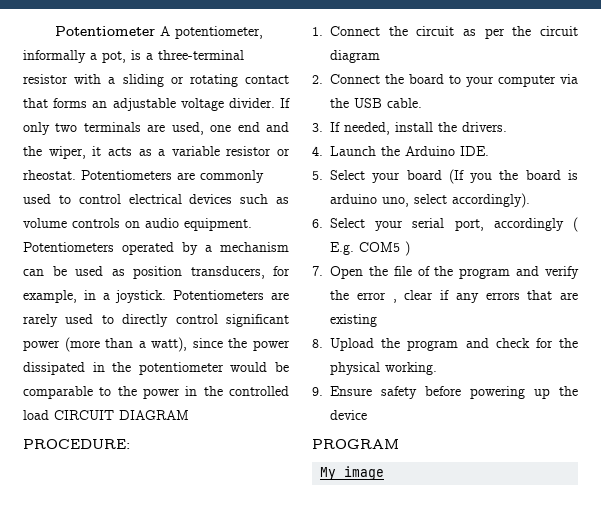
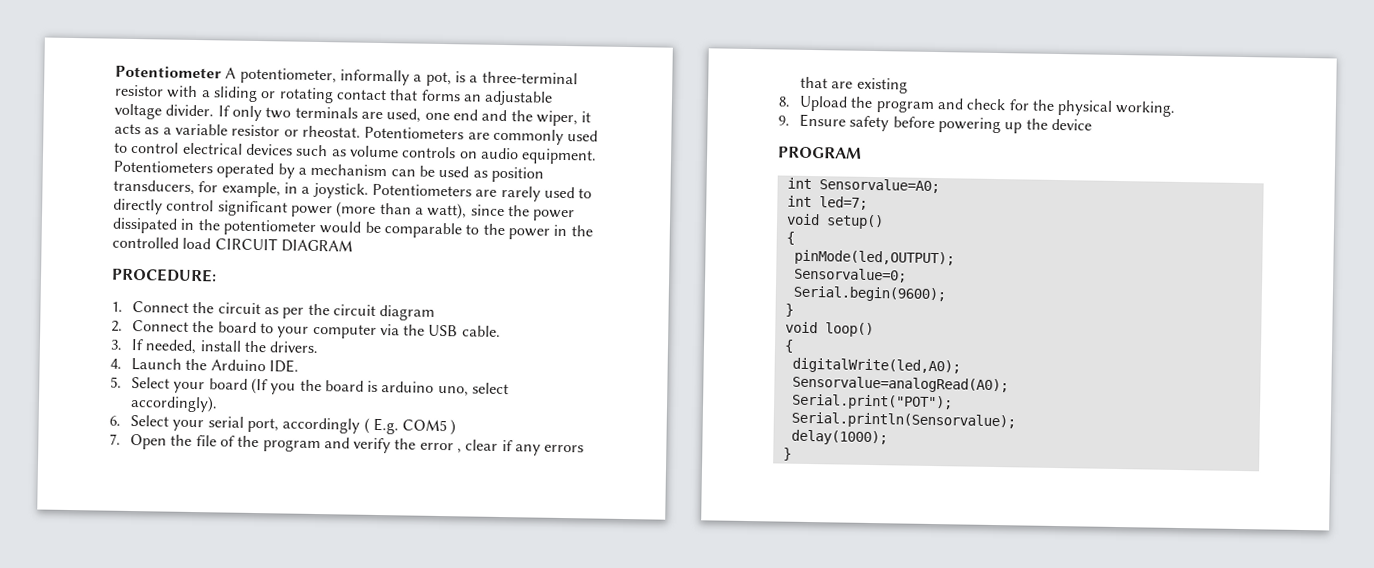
- My image
+ int Sensorvalue=A0;
+ int led=7;
+ void setup()
+ {
+ pinMode(led,OUTPUT);
+ Sensorvalue=0;
+ Serial.begin(9600);
+ }
+ void loop()
+ {
+ digitalWrite(led,A0);
+ Sensorvalue=analogRead(A0);
+ Serial.print("POT");
+ Serial.println(Sensorvalue);
+ delay(1000);
+ }

